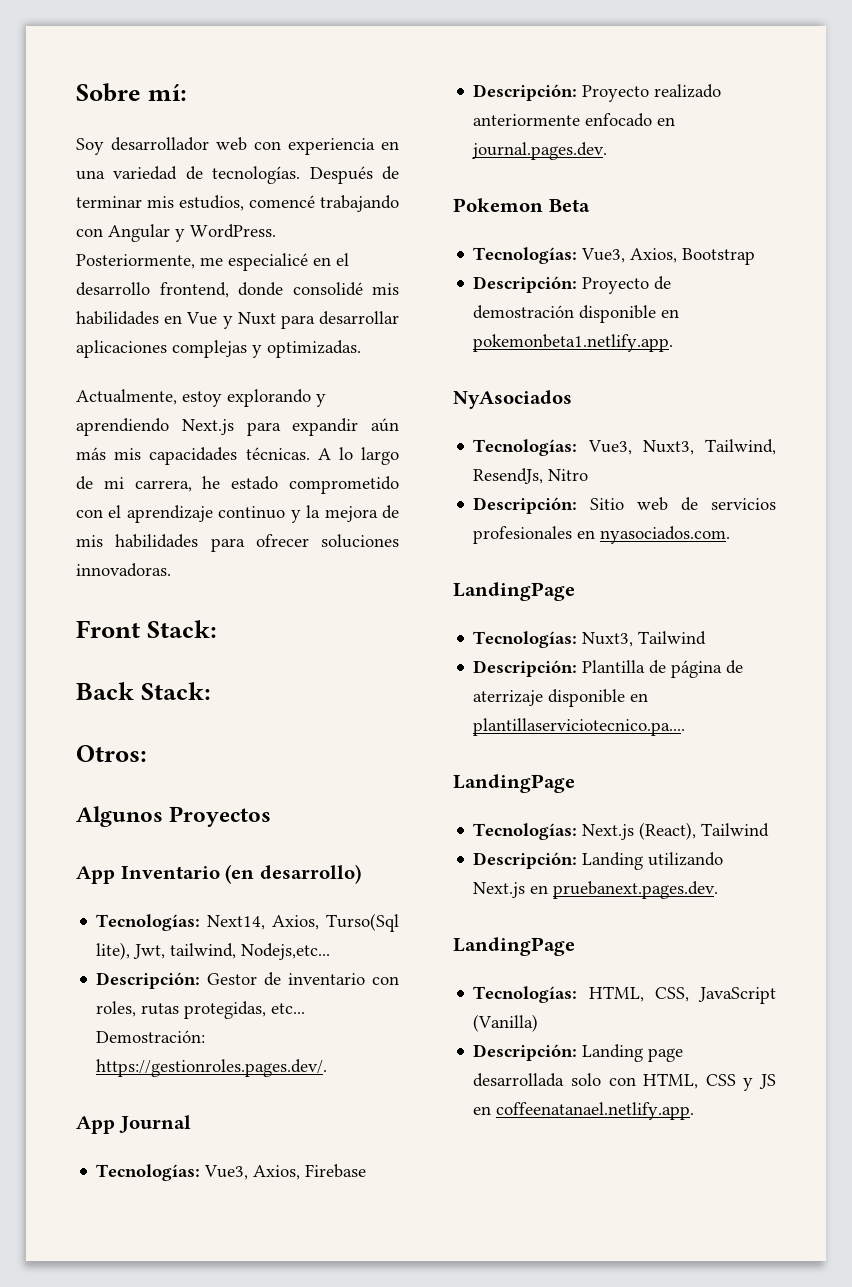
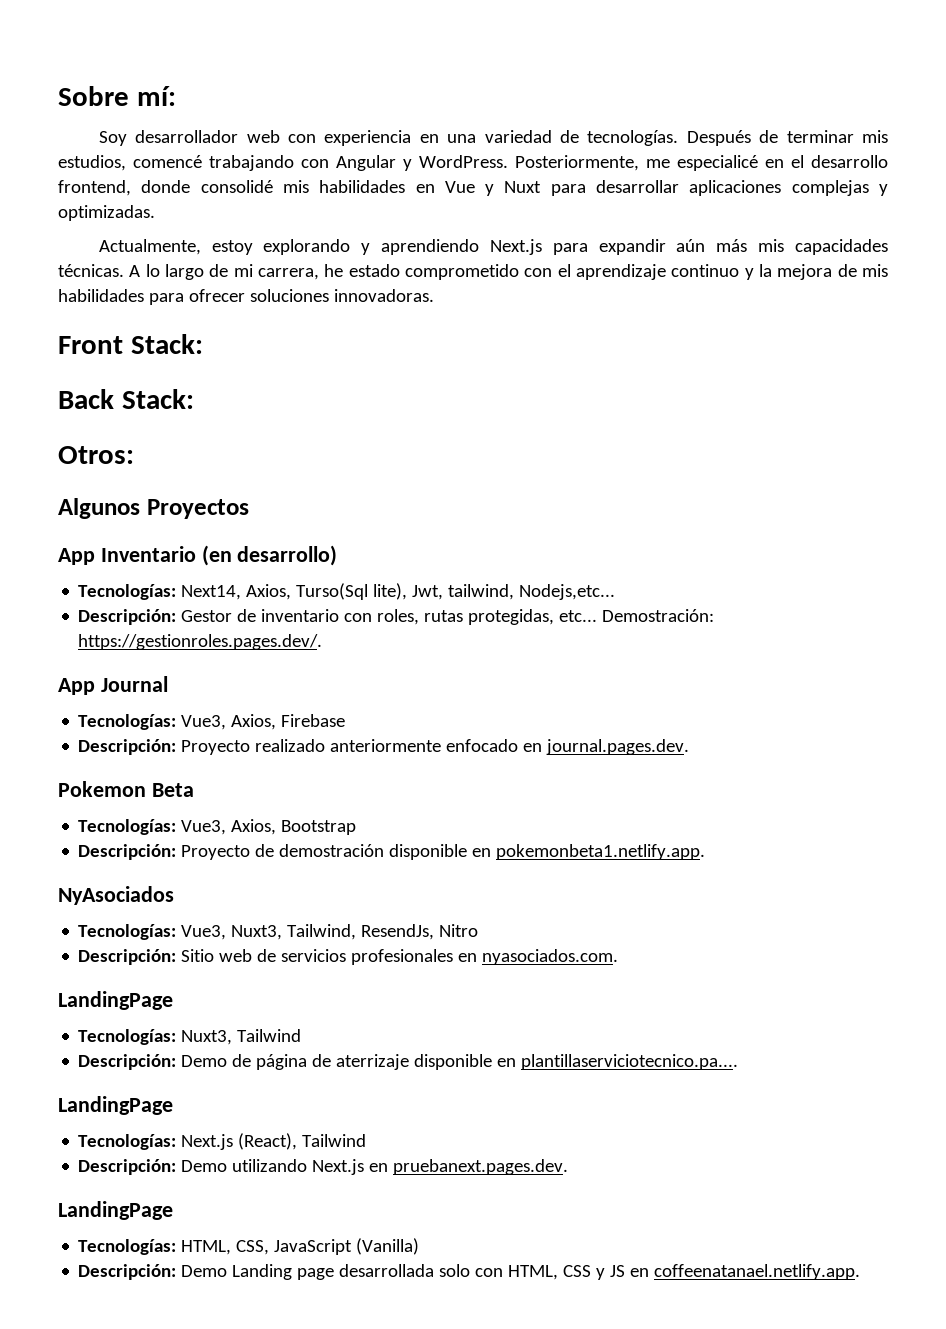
- Descripción: Plantilla de página de aterrizaje disponible en plantillaserviciotecnico.pa....
+ Descripción: Demo de página de aterrizaje disponible en plantillaserviciotecnico.pa....
- Descripción: Landing utilizando Next.js en pruebanext.pages.dev.
+ Descripción: Demo utilizando Next.js en pruebanext.pages.dev.
- Descripción: Landing page desarrollada solo con HTML, CSS y JS en coffeenatanael.netlify.app.
+ Descripción: Demo Landing page desarrollada solo con HTML, CSS y JS en coffeenatanael.netlify.app.

